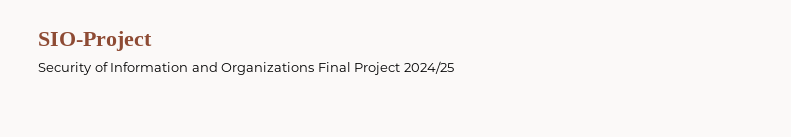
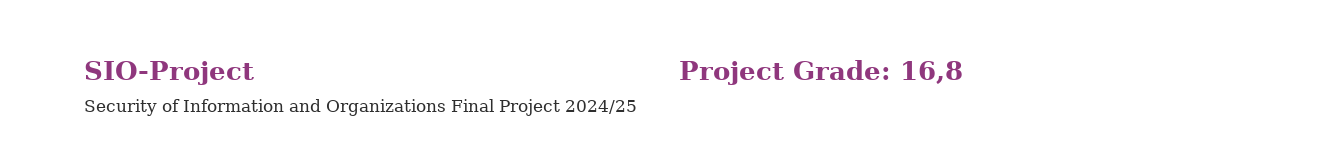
+ Project Grade: 16,8

